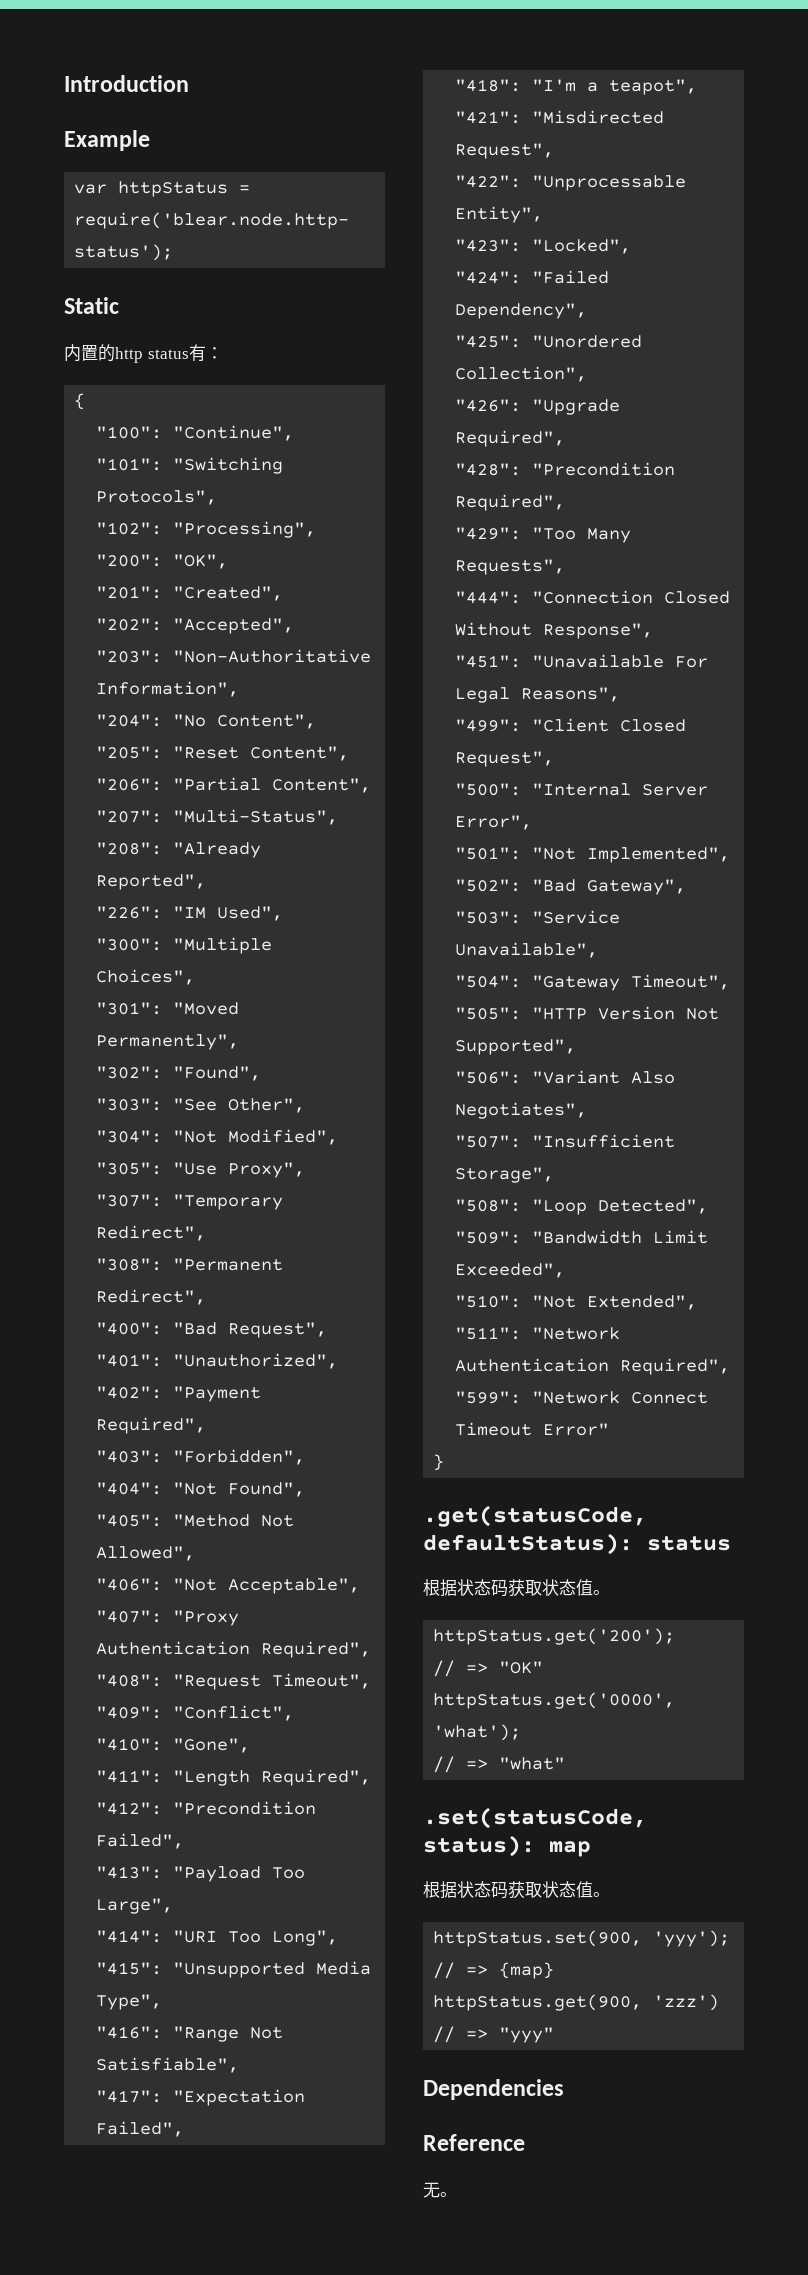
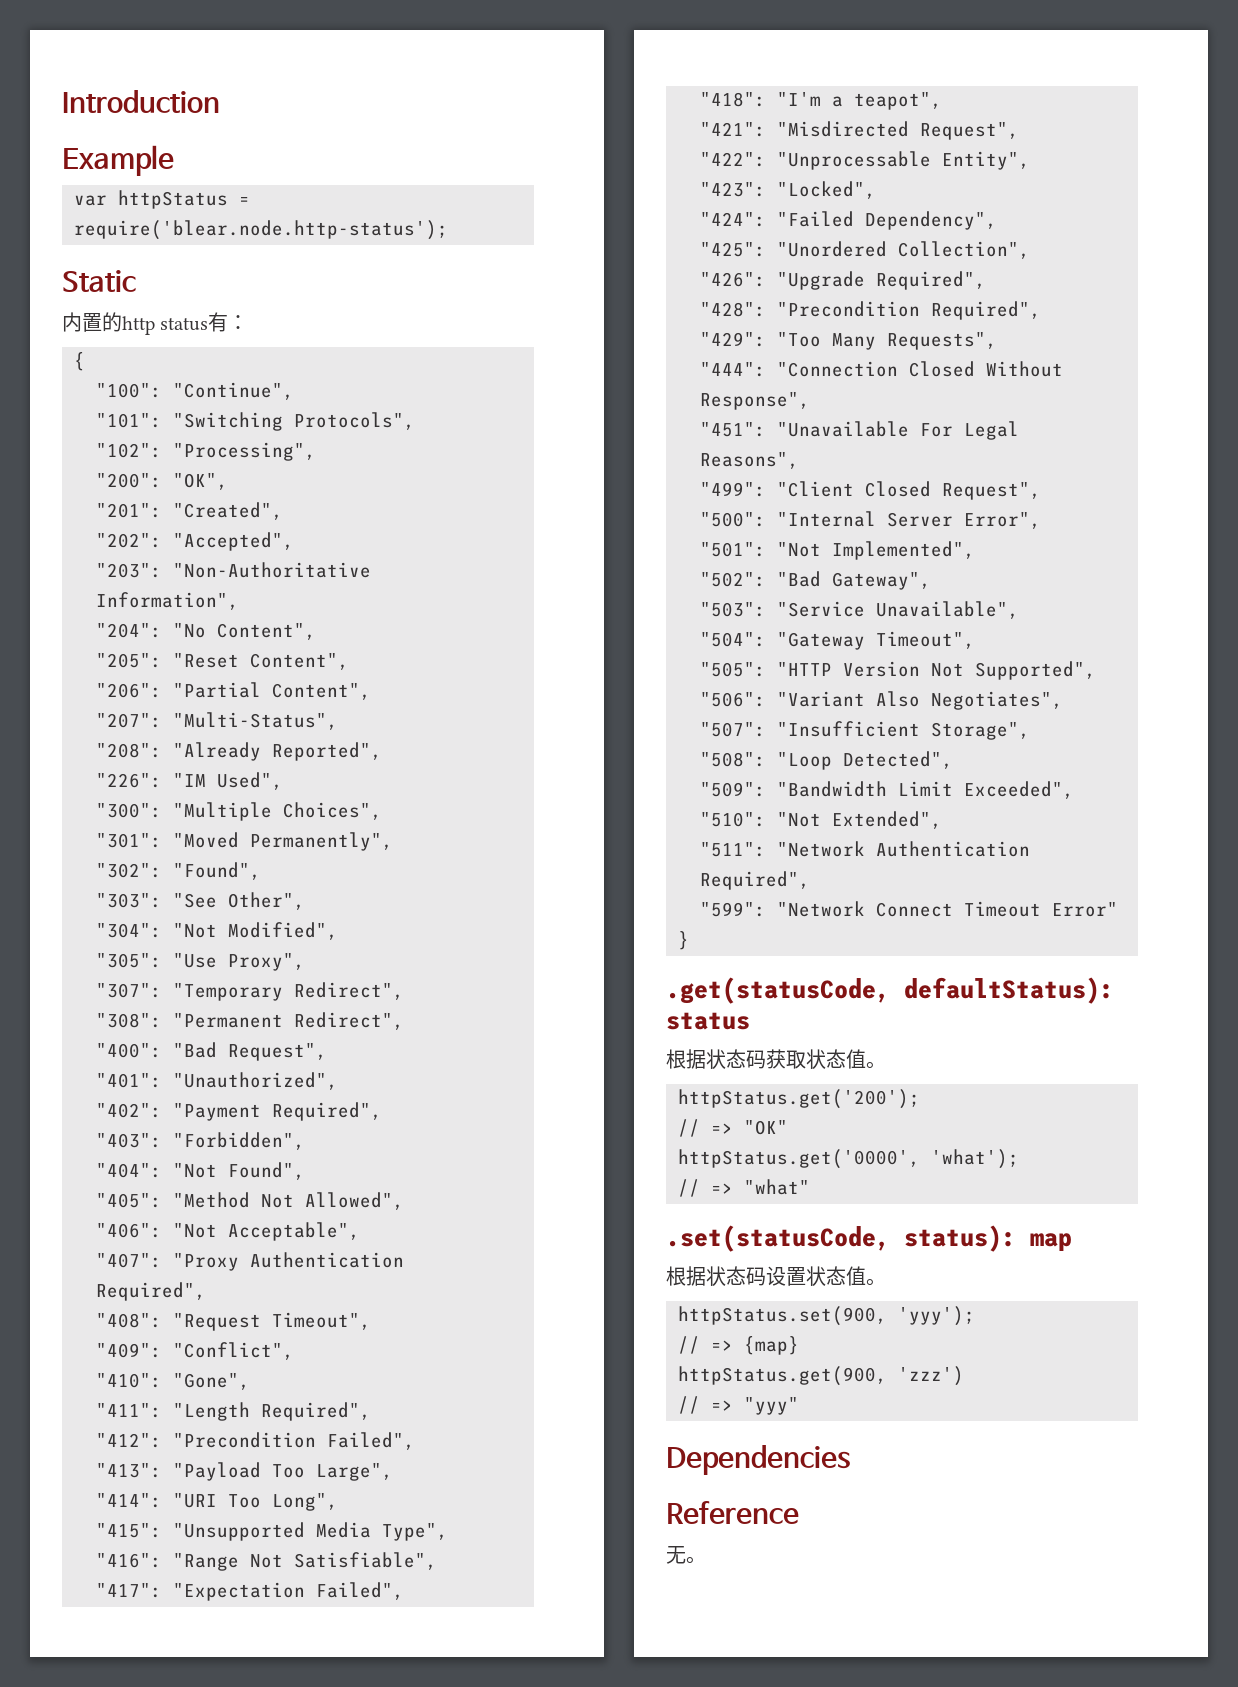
  .set(statusCode, status): map
- 根据状态码获取状态值。
+ 根据状态码设置状态值。

